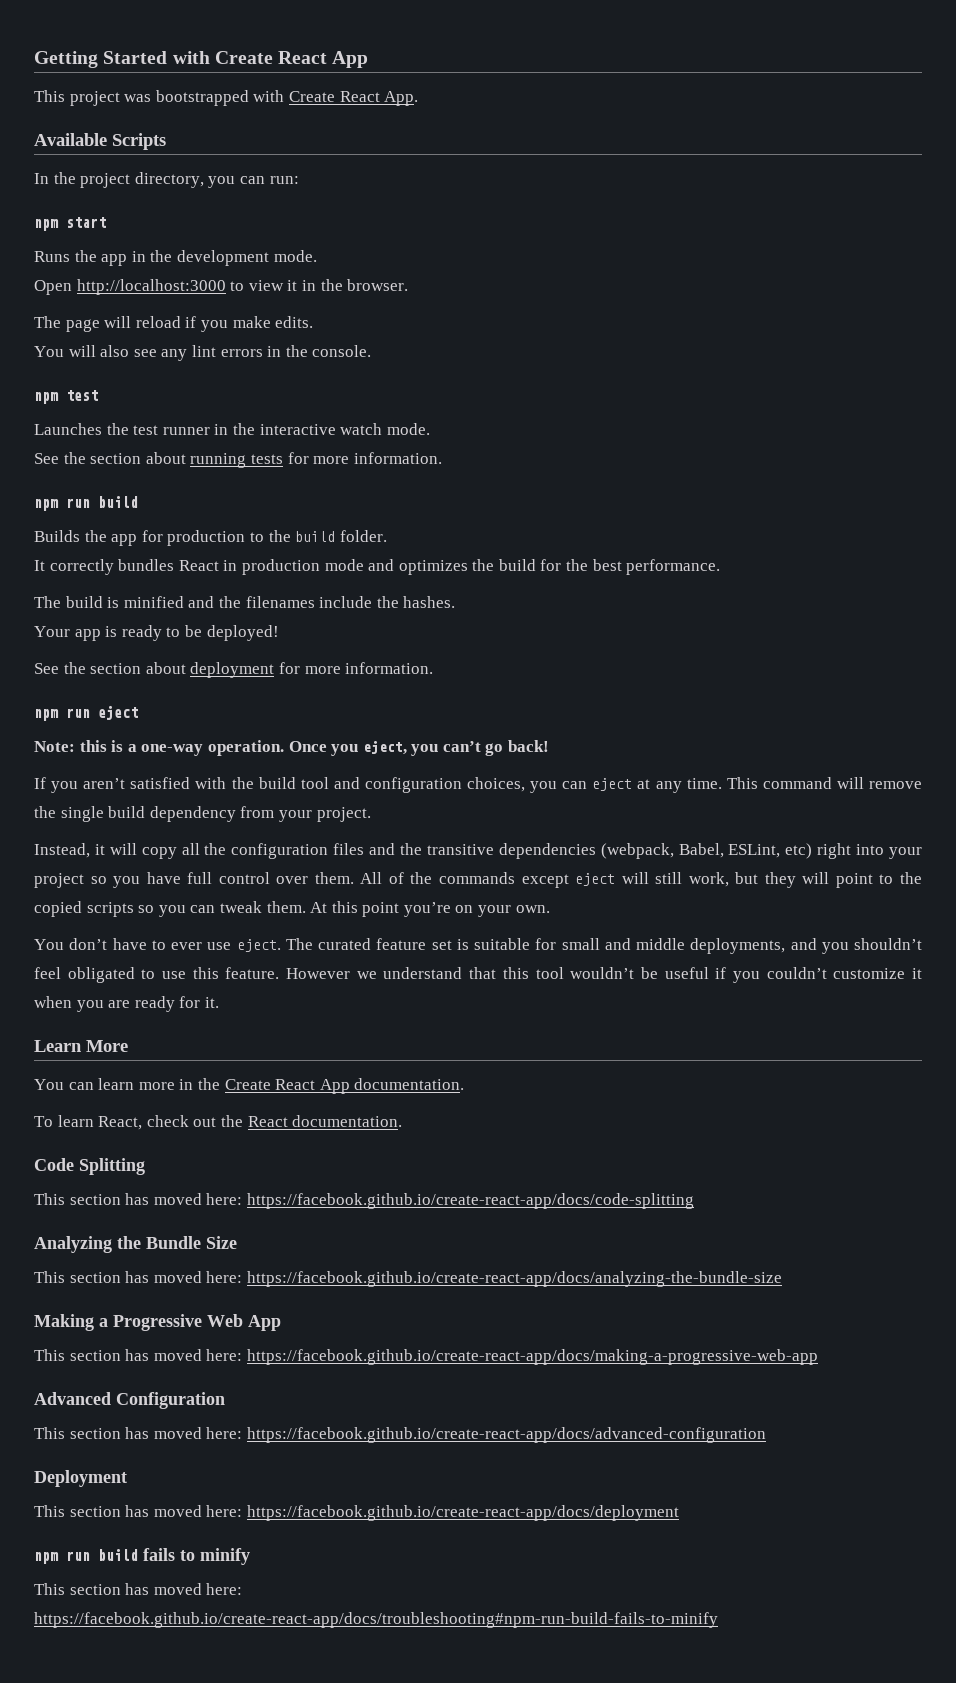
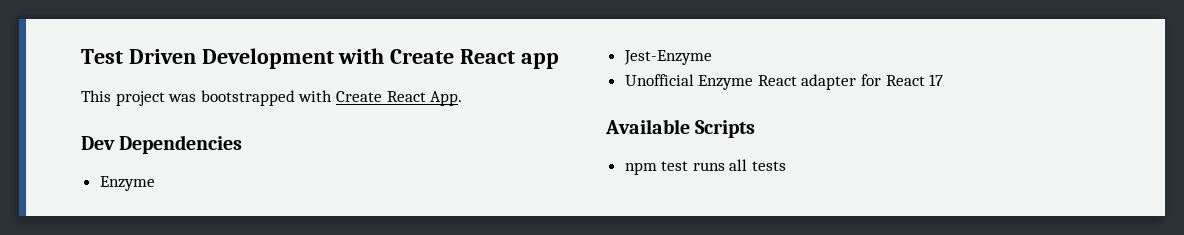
- Getting Started with Create React App
+ Test Driven Development with Create React app
+ Dev Dependencies
+ Enzyme
+ Jest-Enzyme
+ Unofficial Enzyme React adapter for React 17
  Available Scripts
- In the project directory, you can run:
- npm start
- Runs the app in the development mode.
- Open http://localhost:3000 to view it in the browser.
- The page will reload if you make edits.
- You will also see any lint errors in the console.
- npm test
- Launches the test runner in the interactive watch mode.
- See the section about running tests for more information.
- npm run build
- Builds the app for production to the build folder.
- It correctly bundles React in production mode and optimizes the build for the best performance.
- The build is minified and the filenames include the hashes.
- Your app is ready to be deployed!
- See the section about deployment for more information.
- npm run eject
- Note: this is a one-way operation. Once you eject, you can’t go back!
- If you aren’t satisfied with the build tool and configuration choices, you can eject at any time. This command will remove the single build dependency from your project.
- Instead, it will copy all the configuration files and the transitive dependencies (webpack, Babel, ESLint, etc) right into your project so you have full control over them. All of the commands except eject will still work, but they will point to the copied scripts so you can tweak them. At this point you’re on your own.
- You don’t have to ever use eject. The curated feature set is suitable for small and middle deployments, and you shouldn’t feel obligated to use this feature. However we understand that this tool wouldn’t be useful if you couldn’t customize it when you are ready for it.
- Learn More
- You can learn more in the Create React App documentation.
- To learn React, check out the React documentation.
- Code Splitting
- This section has moved here: https://facebook.github.io/create-react-app/docs/code-splitting
- Analyzing the Bundle Size
- This section has moved here: https://facebook.github.io/create-react-app/docs/analyzing-the-bundle-size
- Making a Progressive Web App
- This section has moved here: https://facebook.github.io/create-react-app/docs/making-a-progressive-web-app
- Advanced Configuration
- This section has moved here: https://facebook.github.io/create-react-app/docs/advanced-configuration
- Deployment
- This section has moved here: https://facebook.github.io/create-react-app/docs/deployment
- npm run build fails to minify
- This section has moved here: https://facebook.github.io/create-react-app/docs/troubleshooting#npm-run-build-fails-to-minify
+ npm test runs all tests

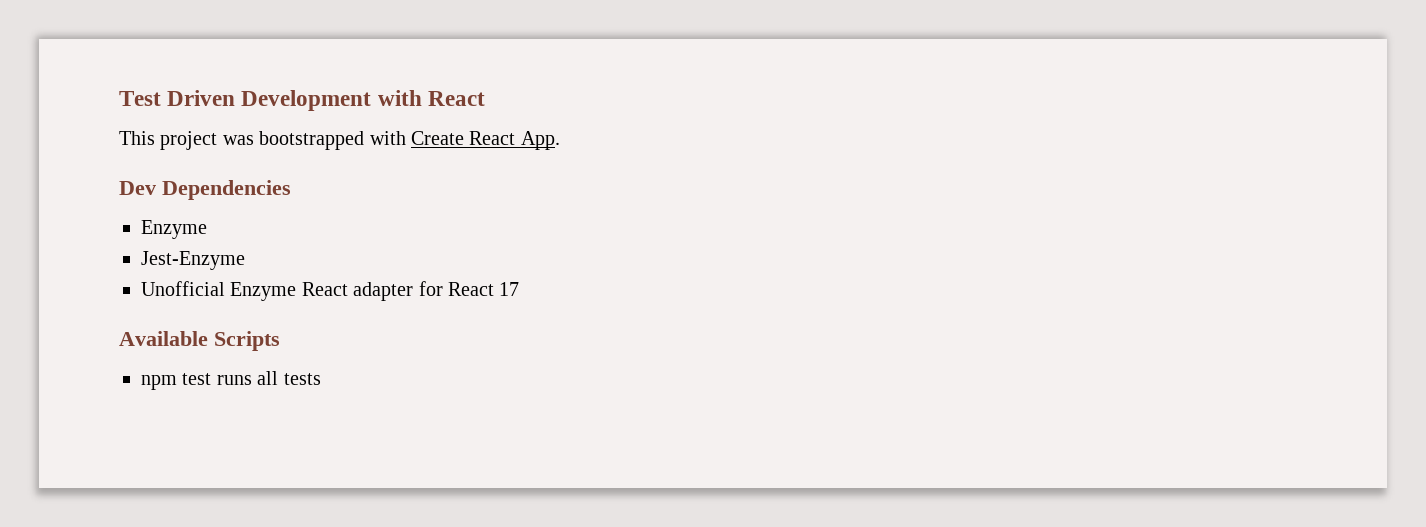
- Test Driven Development with Create React app
+ Test Driven Development with React

